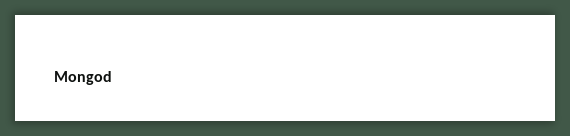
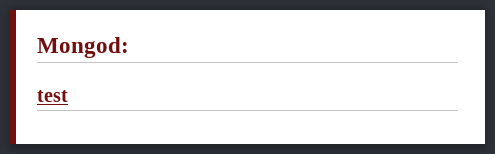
- Mongod
+ Mongod:
+ test

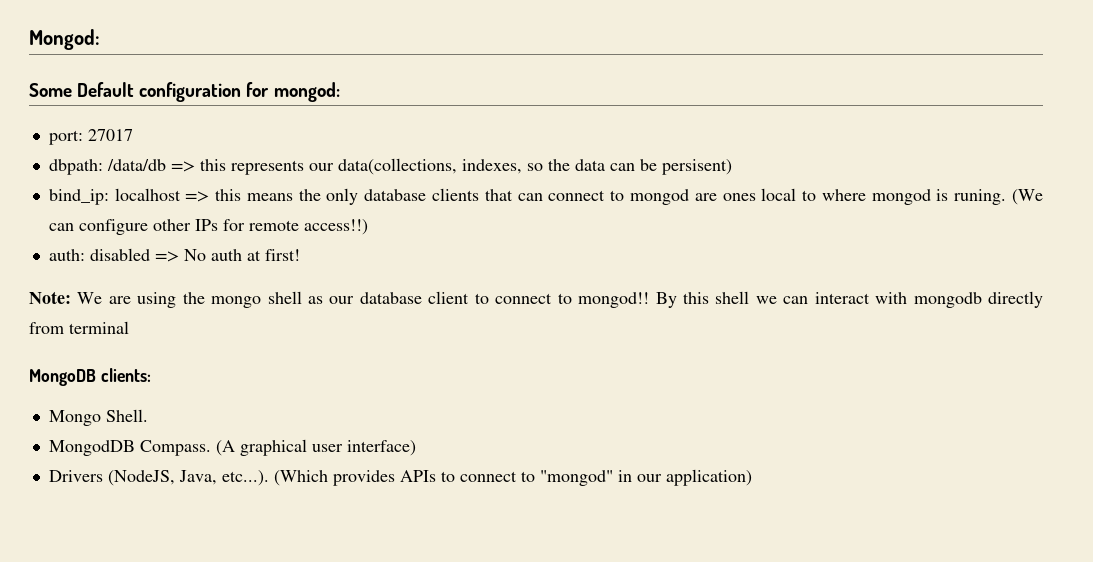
- test
+ Some Default configuration for mongod:
+ port: 27017
+ dbpath: /data/db => this represents our data(collections, indexes, so the data can be persisent)
+ bind_ip: localhost => this means the only database clients that can connect to mongod are ones local to where mongod is runing. (We can configure other IPs for remote access!!)
+ auth: disabled => No auth at first!
+ Note: We are using the mongo shell as our database client to connect to mongod!! By this shell we can interact with mongodb directly from terminal
+ MongoDB clients:
+ Mongo Shell.
+ MongodDB Compass. (A graphical user interface)
+ Drivers (NodeJS, Java, etc...). (Which provides APIs to connect to "mongod" in our application)

